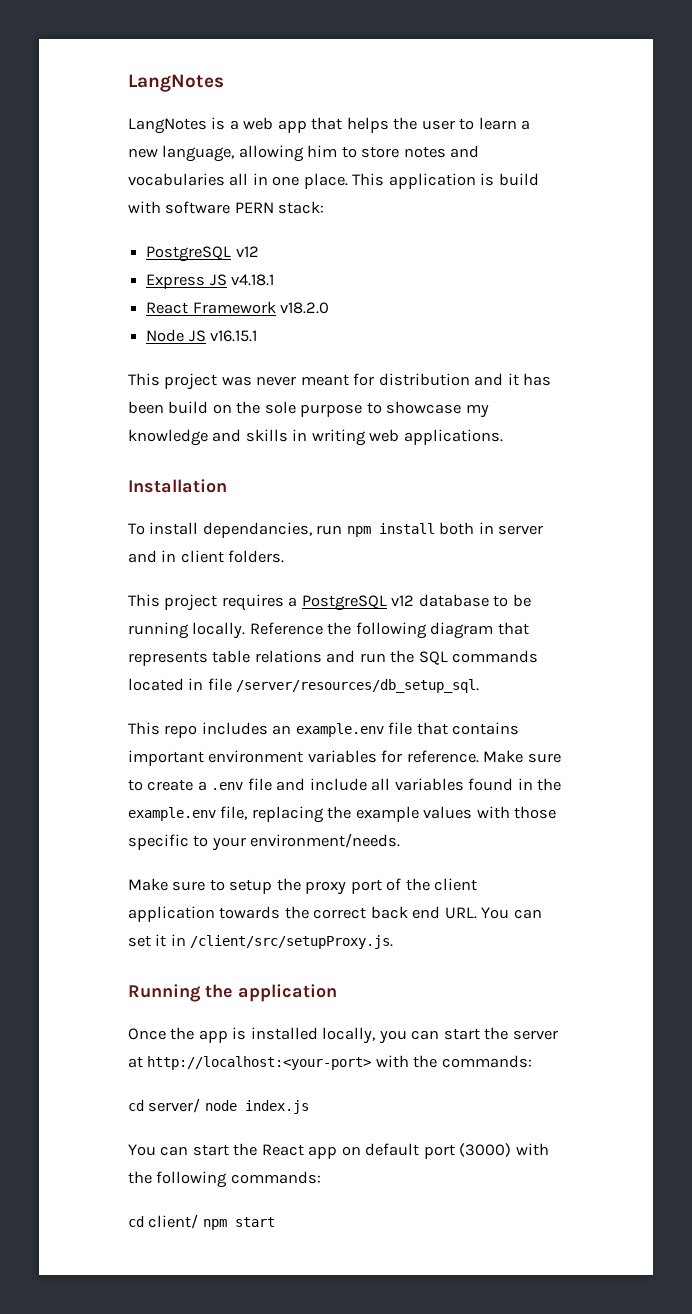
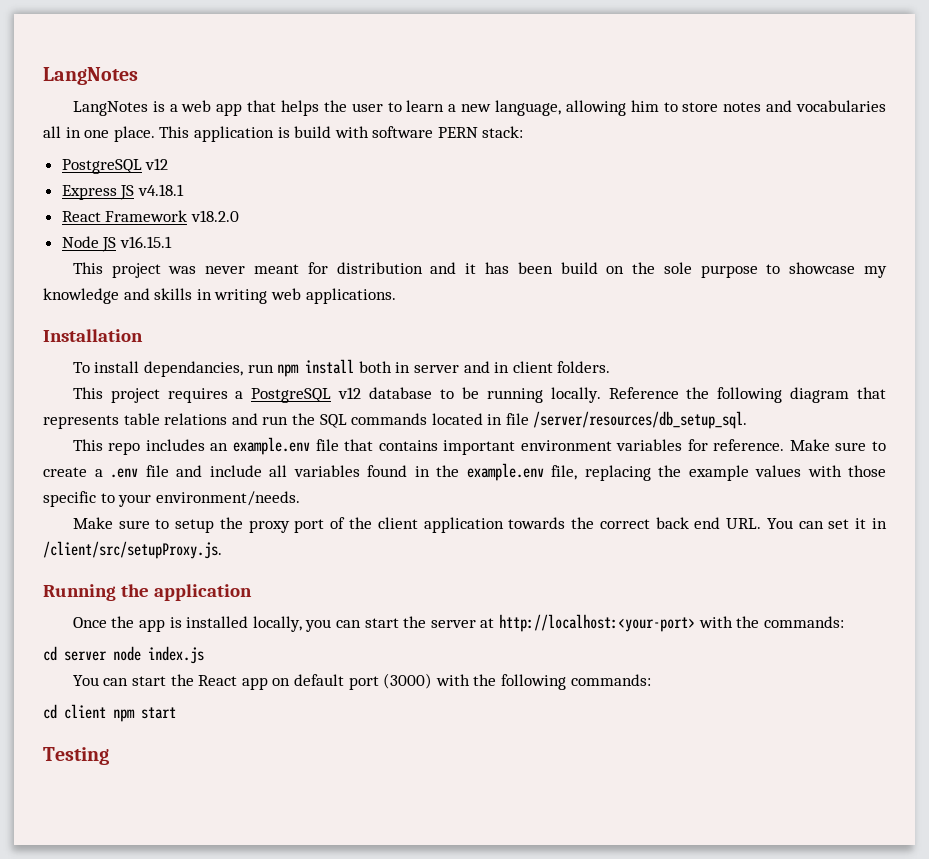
- cd server/ node index.js
+ cd server node index.js
- cd client/ npm start
+ cd client npm start
+ Testing

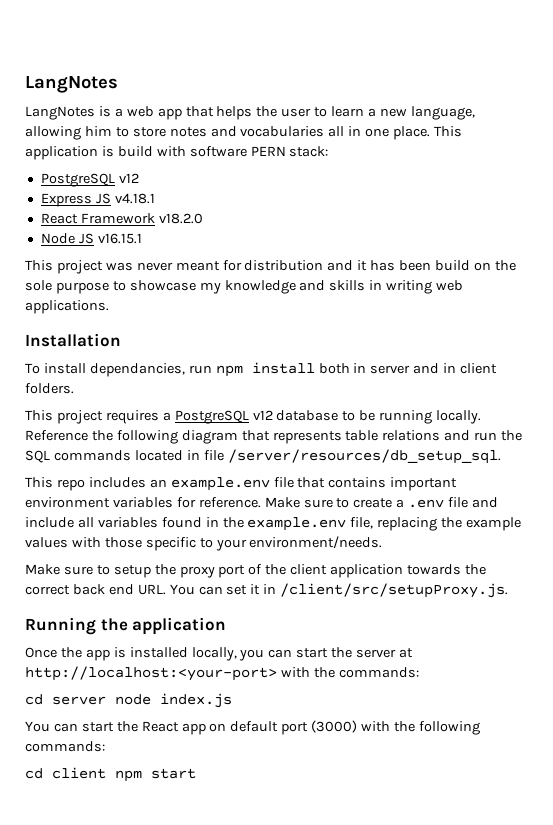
- Testing

